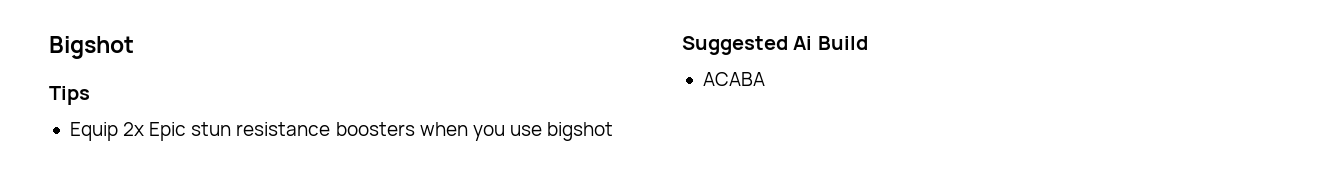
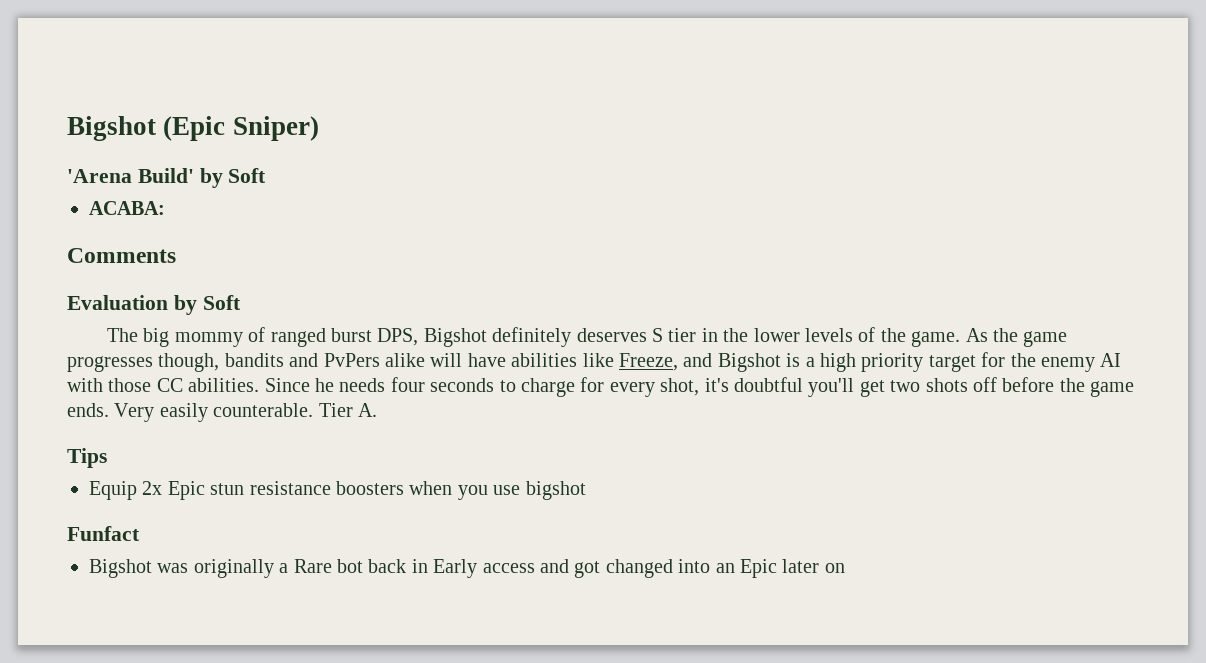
- Bigshot
+ Bigshot (Epic Sniper)
+ 'Arena Build' by Soft
+ ACABA:
+ Comments
+ Evaluation by Soft
+ The big mommy of ranged burst DPS, Bigshot definitely deserves S tier in the lower levels of the game. As the game progresses though, bandits and PvPers alike will have abilities like Freeze, and Bigshot is a high priority target for the enemy AI with those CC abilities. Since he needs four seconds to charge for every shot, it's doubtful you'll get two shots off before the game ends. Very easily counterable. Tier A.
- Suggested Ai Build
- ACABA
+ Funfact
+ Bigshot was originally a Rare bot back in Early access and got changed into an Epic later on

